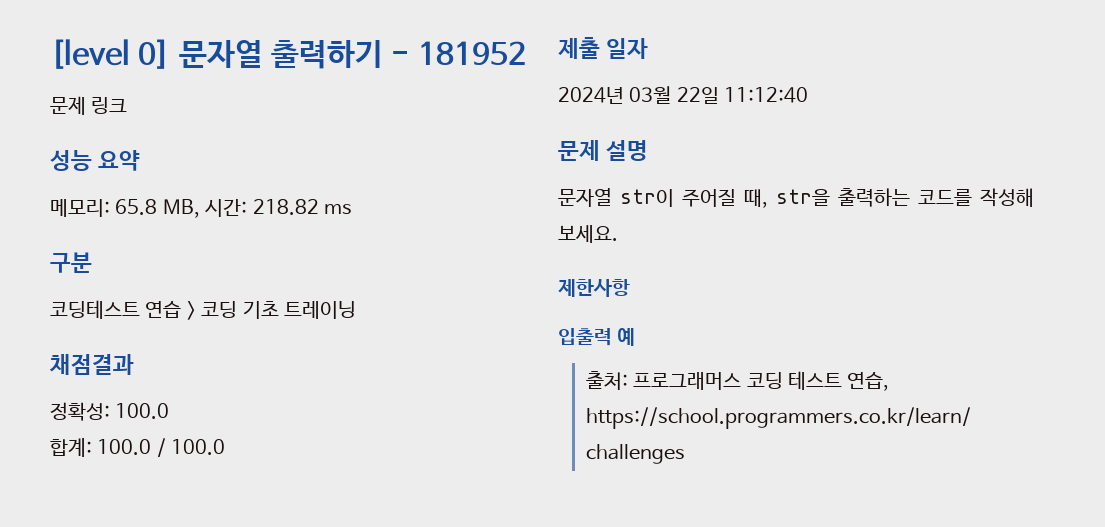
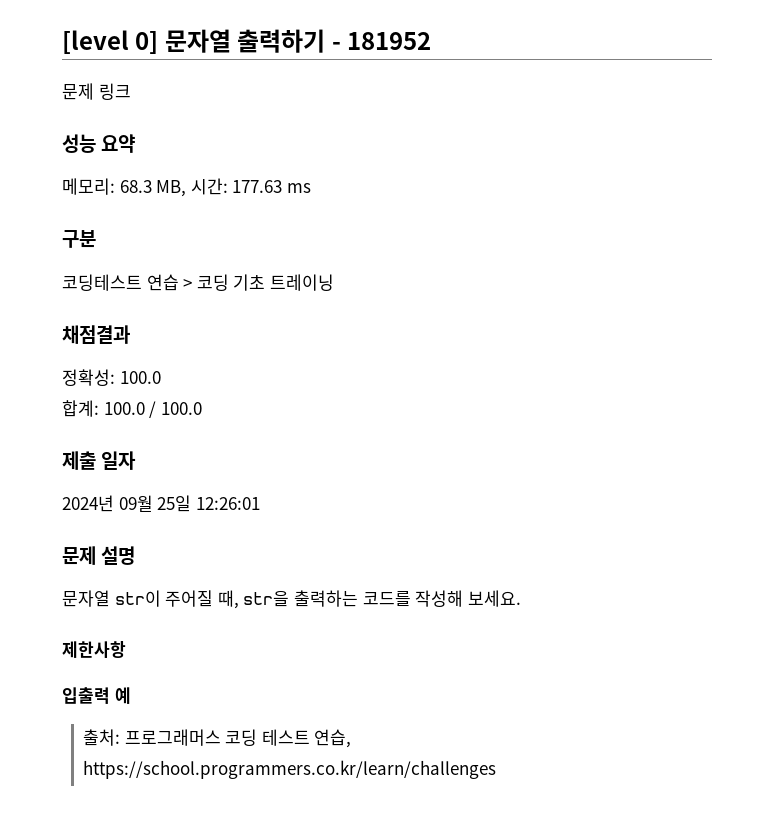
- 메모리: 65.8 MB, 시간: 218.82 ms
+ 메모리: 68.3 MB, 시간: 177.63 ms
- 2024년 03월 22일 11:12:40
+ 2024년 09월 25일 12:26:01

